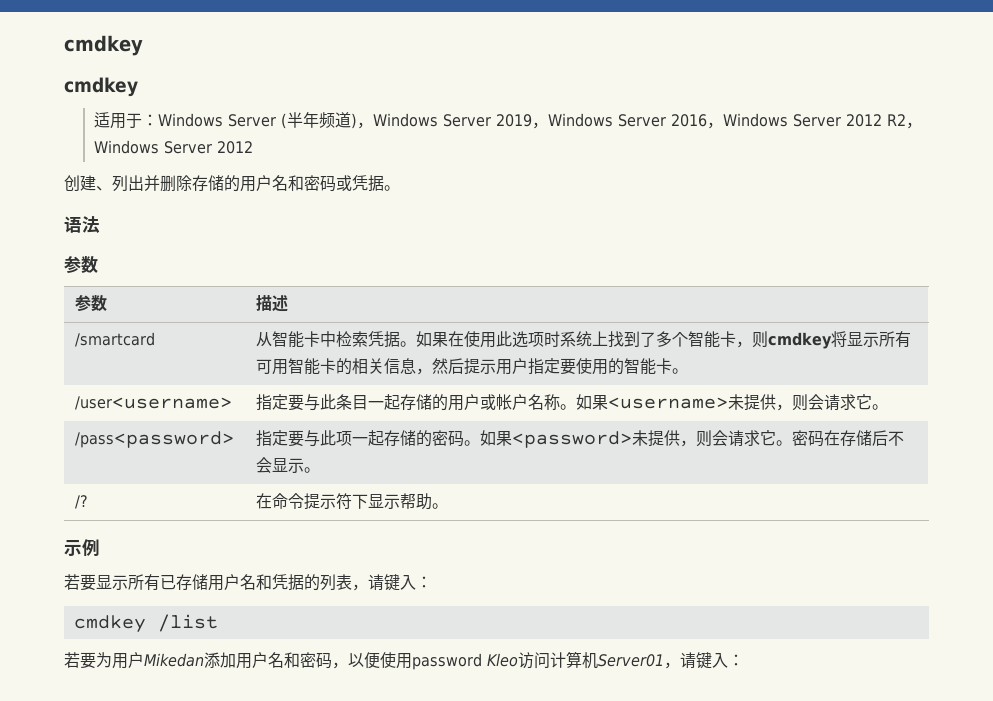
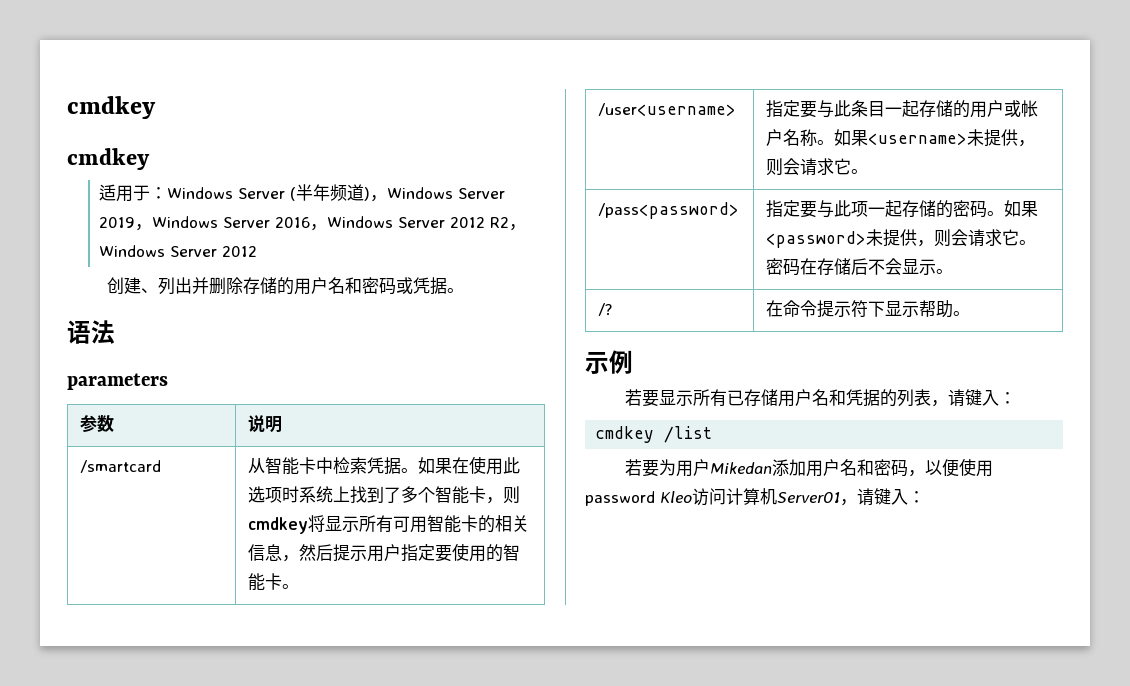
  语法
- 参数
+ parameters
- 参数 | 描述
+ 参数 | 说明

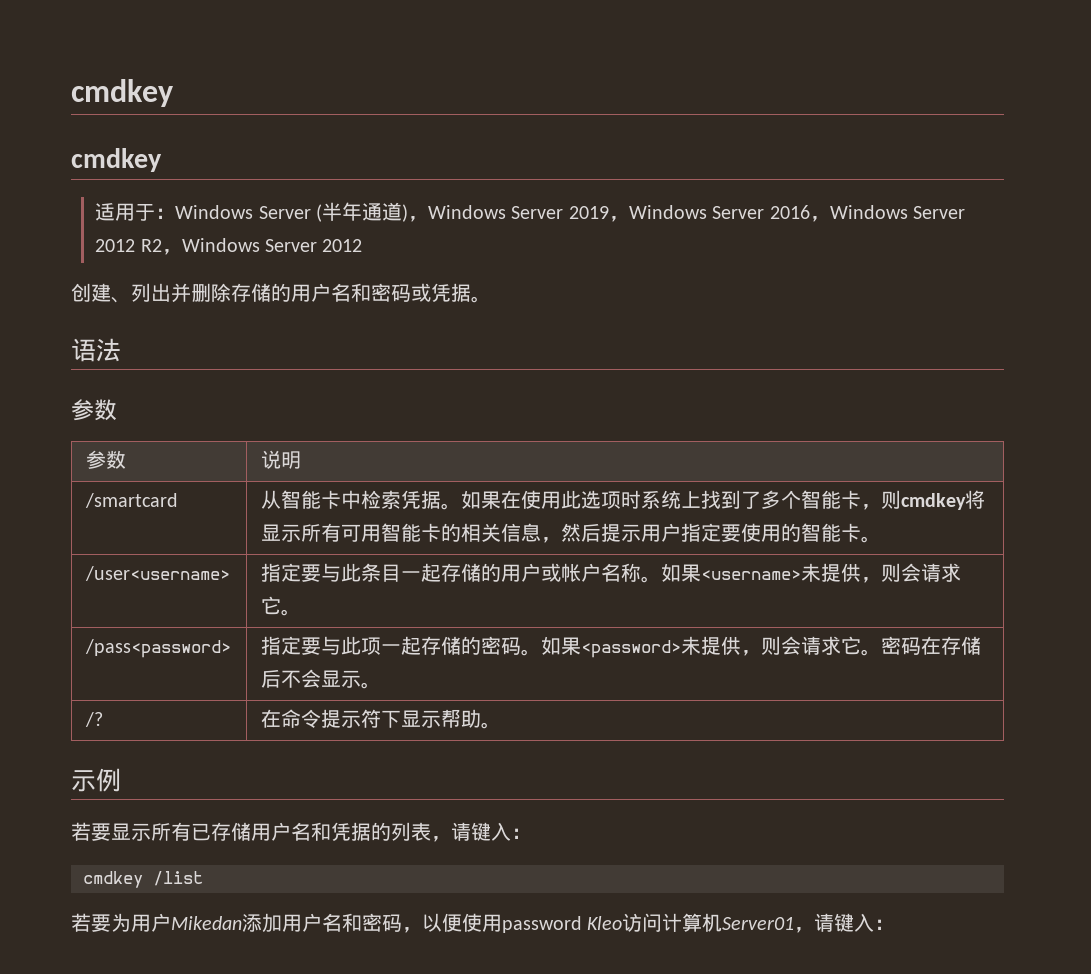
- 适用于：Windows Server (半年频道)，Windows Server 2019，Windows Server 2016，Windows Server 2012 R2，Windows Server 2012
+ 适用于：Windows Server (半年通道)，Windows Server 2019，Windows Server 2016，Windows Server 2012 R2，Windows Server 2012
  语法
- parameters
+ 参数

